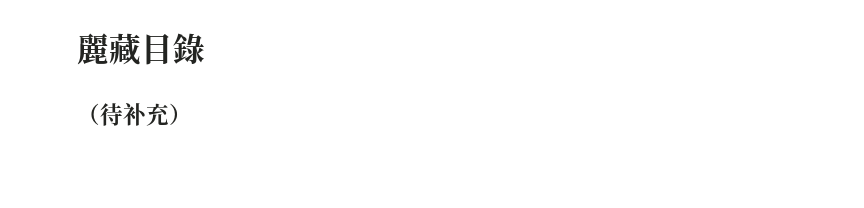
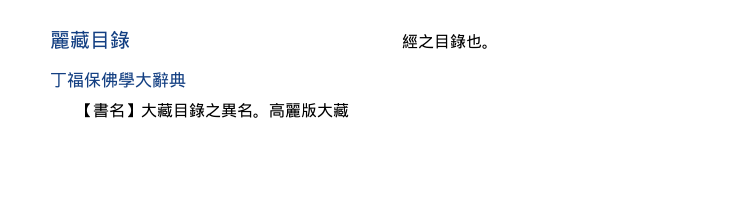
- （待补充）
+ 丁福保佛學大辭典
+ 【書名】大藏目錄之異名。高麗版大藏經之目錄也。

